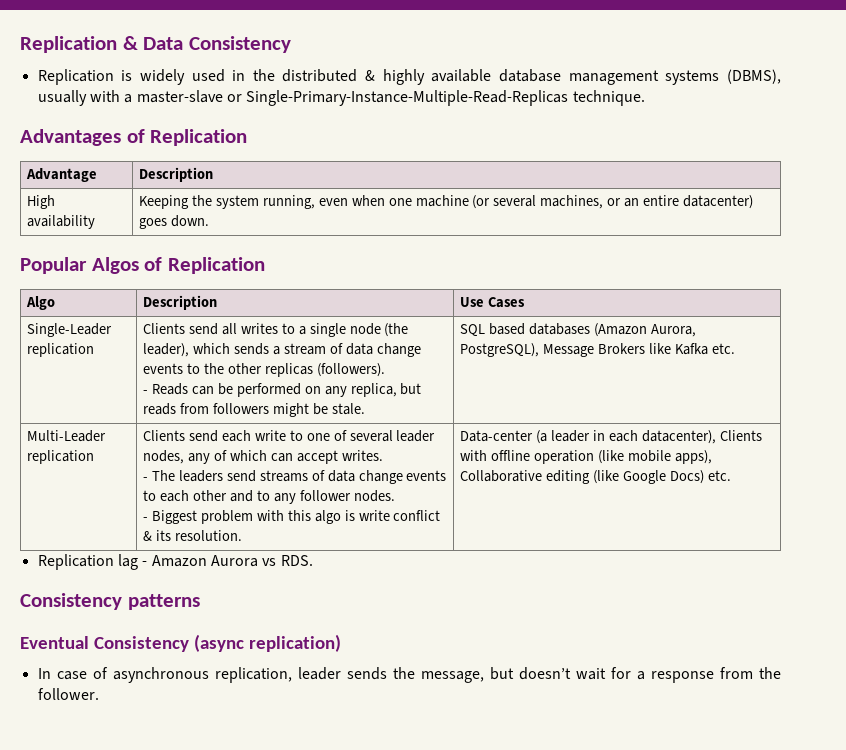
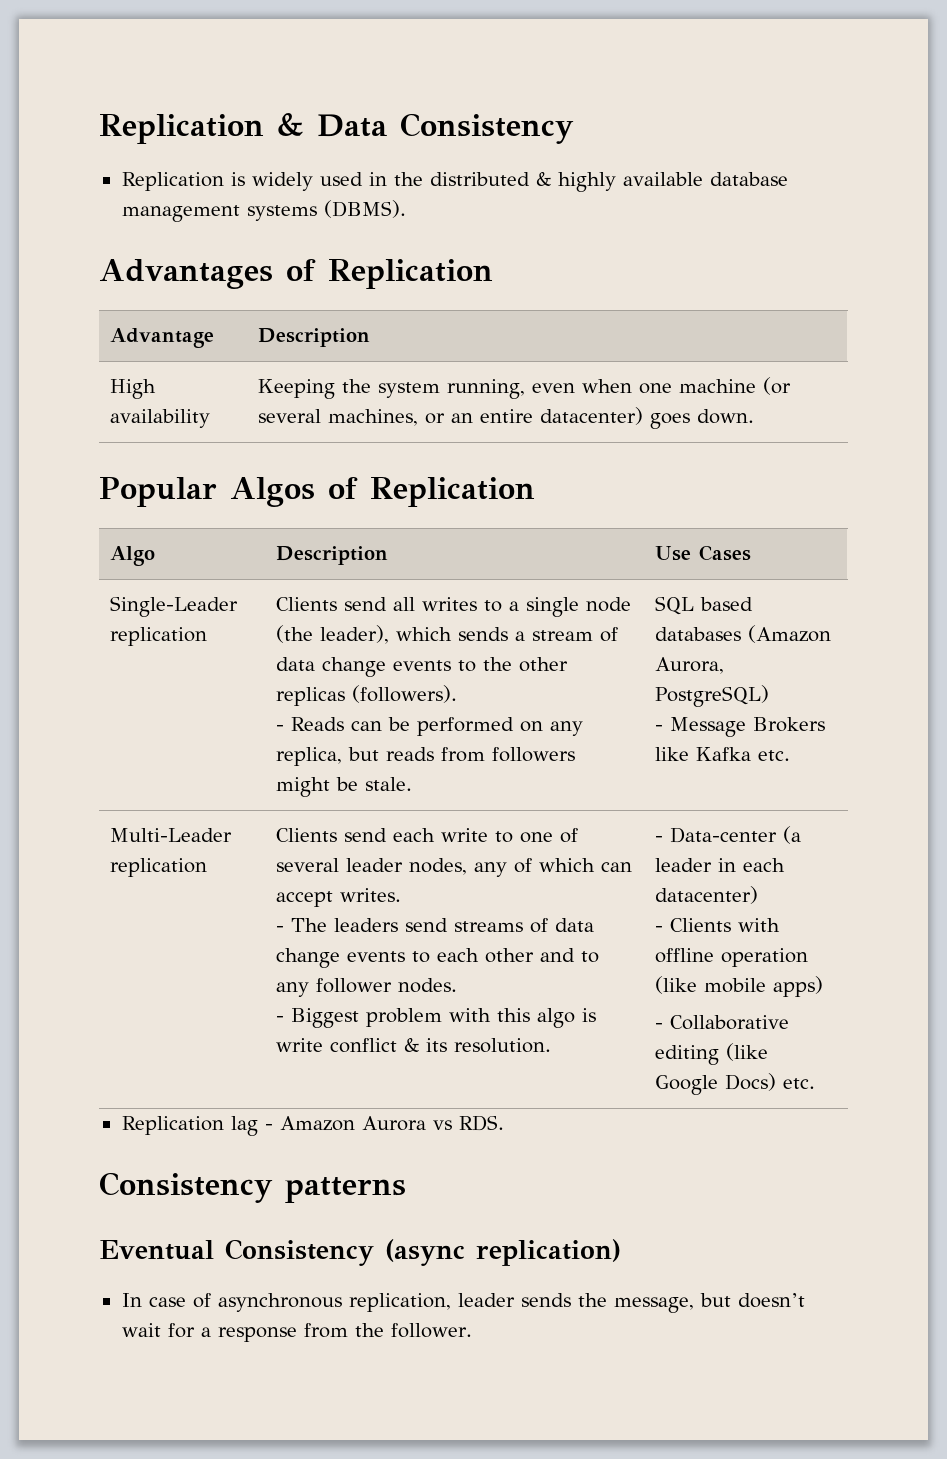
- Replication is widely used in the distributed & highly available database management systems (DBMS), usually with a master-slave or Single-Primary-Instance-Multiple-Read-Replicas technique.
+ Replication is widely used in the distributed & highly available database management systems (DBMS).
- SQL based databases (Amazon Aurora, PostgreSQL), Message Brokers like Kafka etc.
+ SQL based databases (Amazon Aurora, PostgreSQL)
+ - Message Brokers like Kafka etc.
- Data-center (a leader in each datacenter), Clients with offline operation (like mobile apps), Collaborative editing (like Google Docs) etc.
+ - Data-center (a leader in each datacenter)
+ - Clients with offline operation (like mobile apps)
+ - Collaborative editing (like Google Docs) etc.

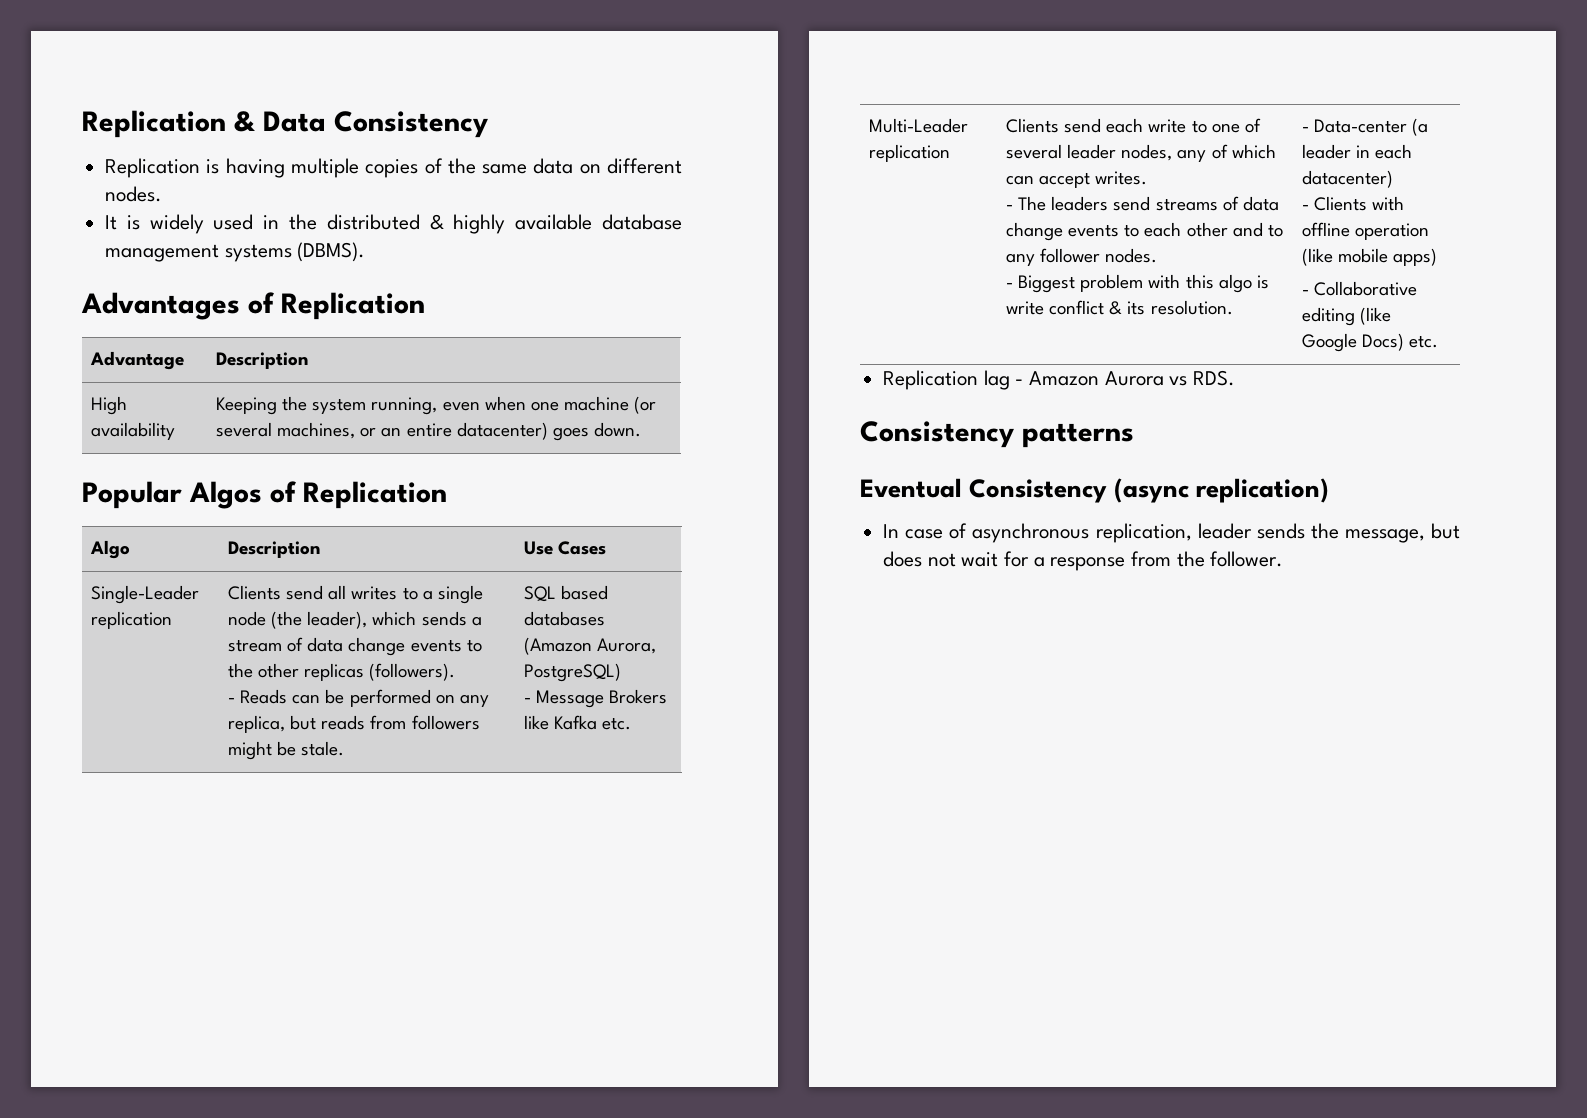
- Replication is widely used in the distributed & highly available database management systems (DBMS).
+ Replication is having multiple copies of the same data on different nodes.
+ It is widely used in the distributed & highly available database management systems (DBMS).
- In case of asynchronous replication, leader sends the message, but doesn’t wait for a response from the follower.
+ In case of asynchronous replication, leader sends the message, but does not wait for a response from the follower.

